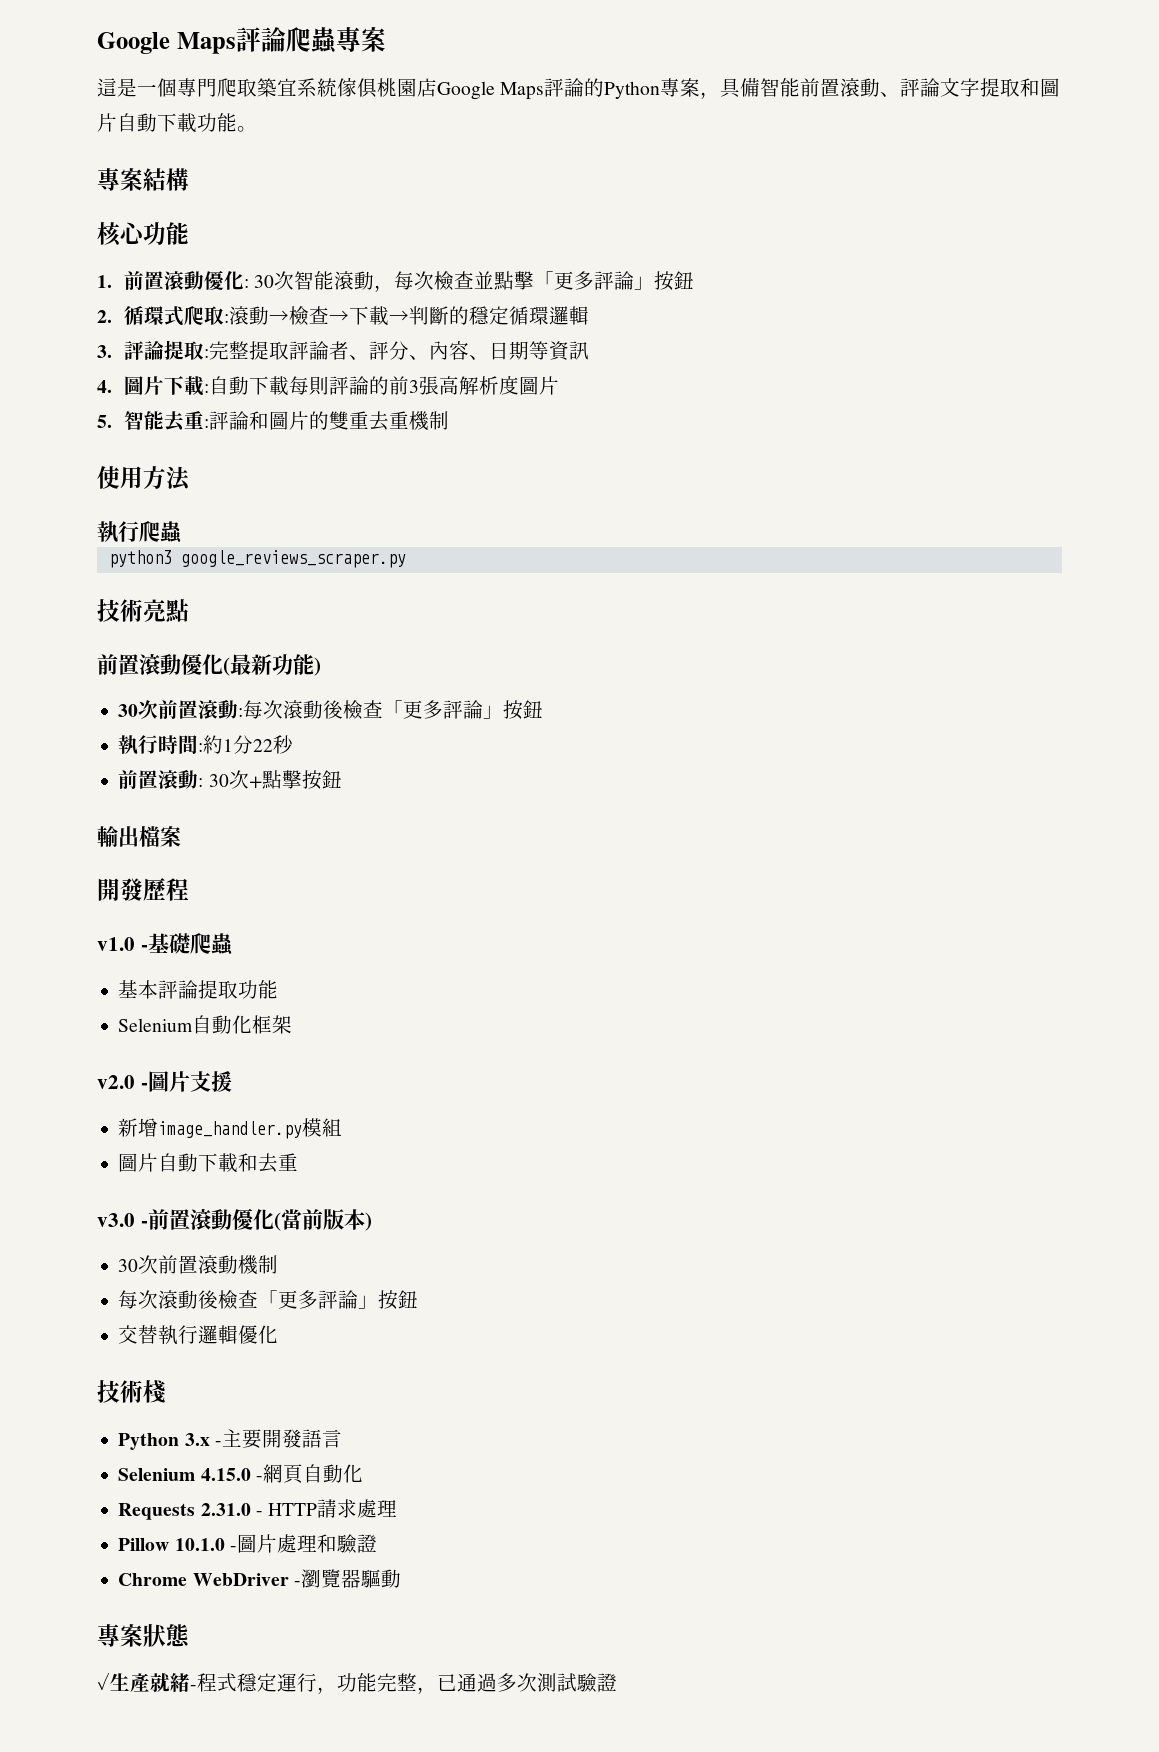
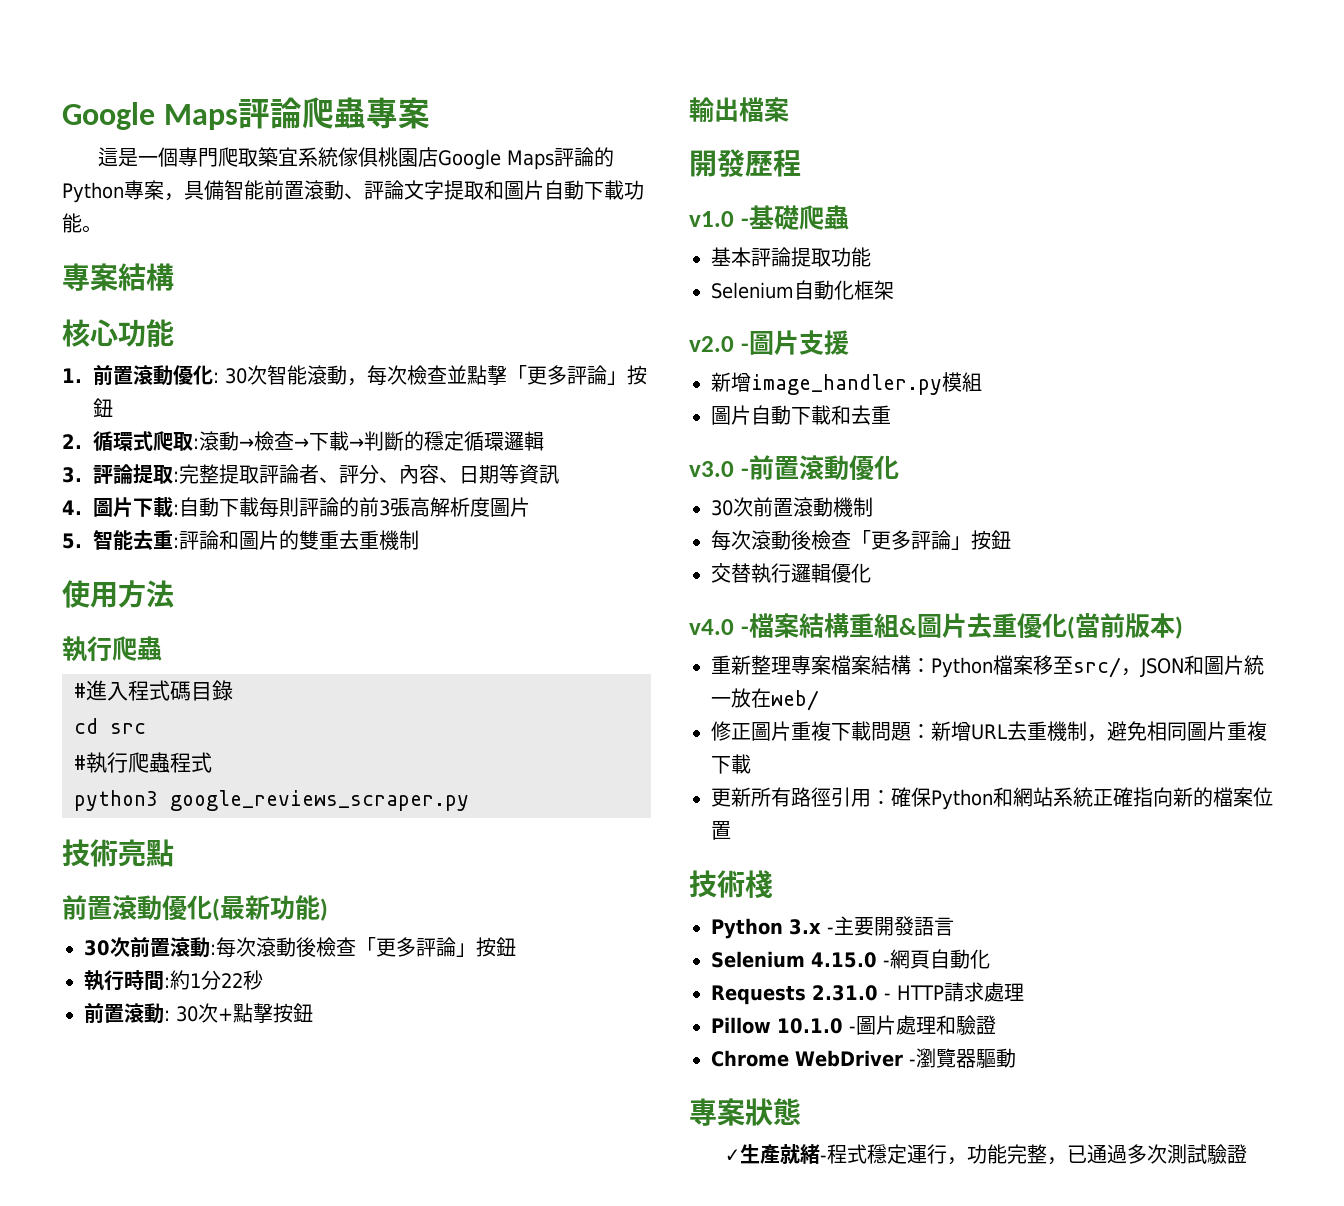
+ #進入程式碼目錄
+ cd src
+ #執行爬蟲程式
- v3.0 -前置滾動優化(當前版本)
+ v3.0 -前置滾動優化
+ v4.0 -檔案結構重組&圖片去重優化(當前版本)
+ 重新整理專案檔案結構：Python檔案移至src/，JSON和圖片統一放在web/
+ 修正圖片重複下載問題：新增URL去重機制，避免相同圖片重複下載
+ 更新所有路徑引用：確保Python和網站系統正確指向新的檔案位置

